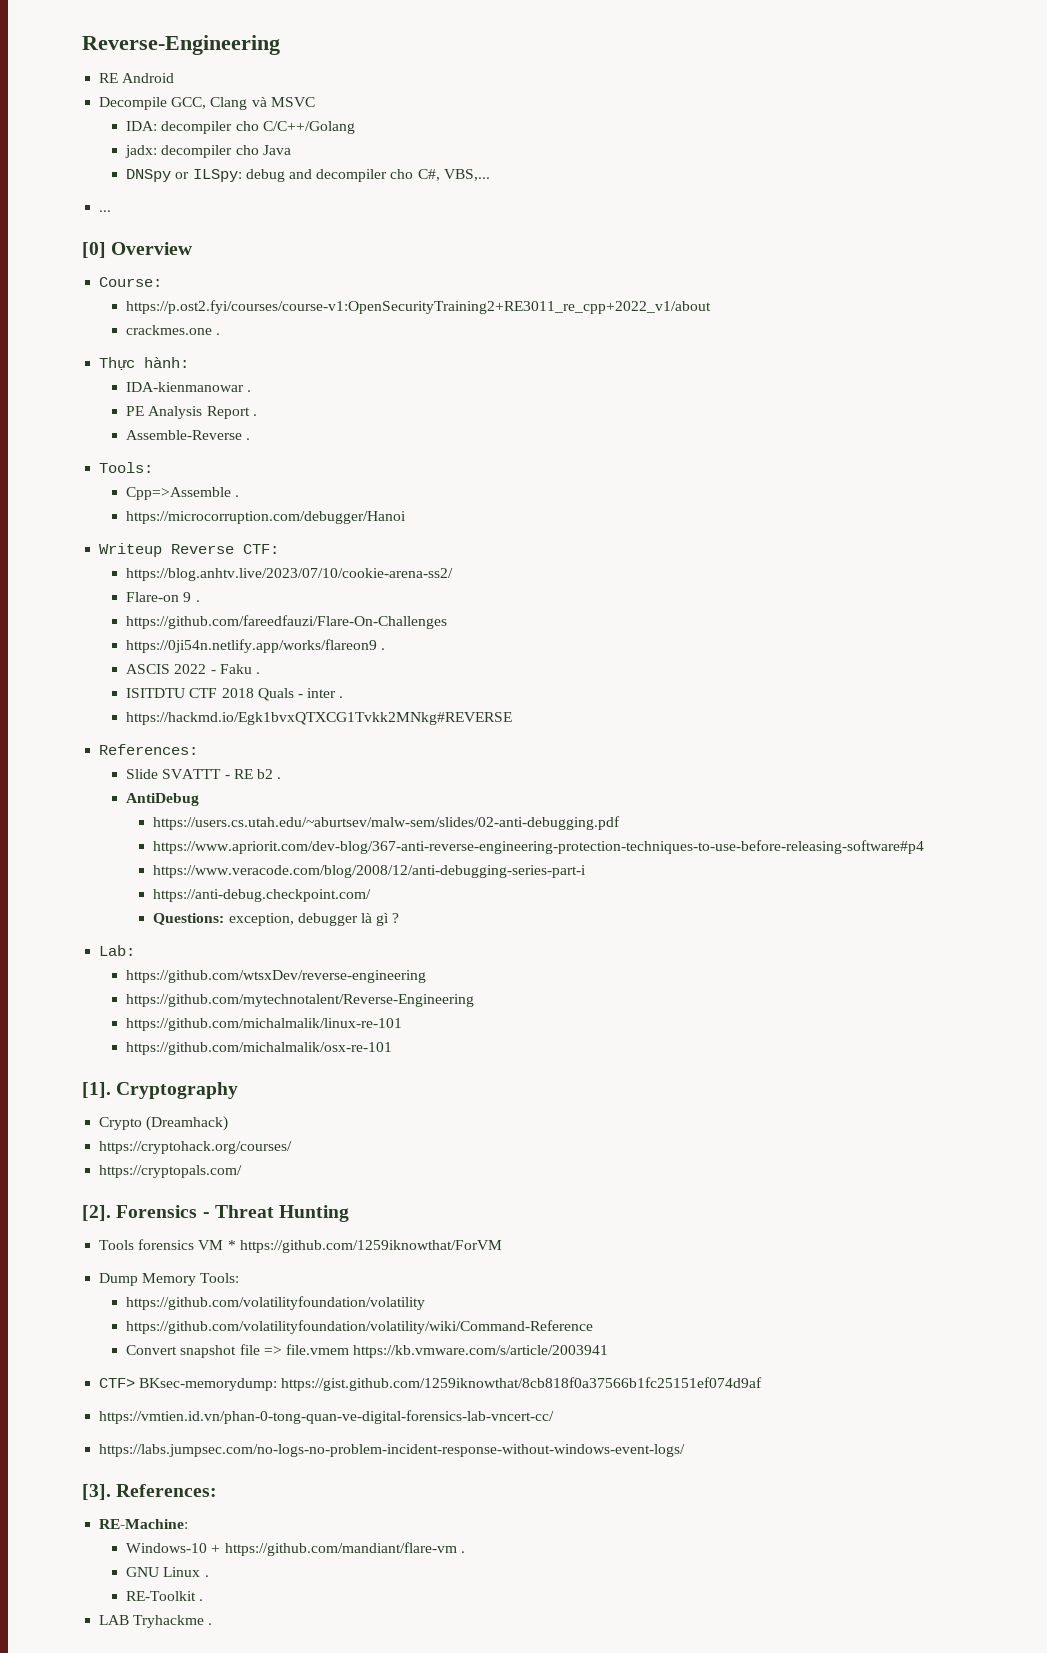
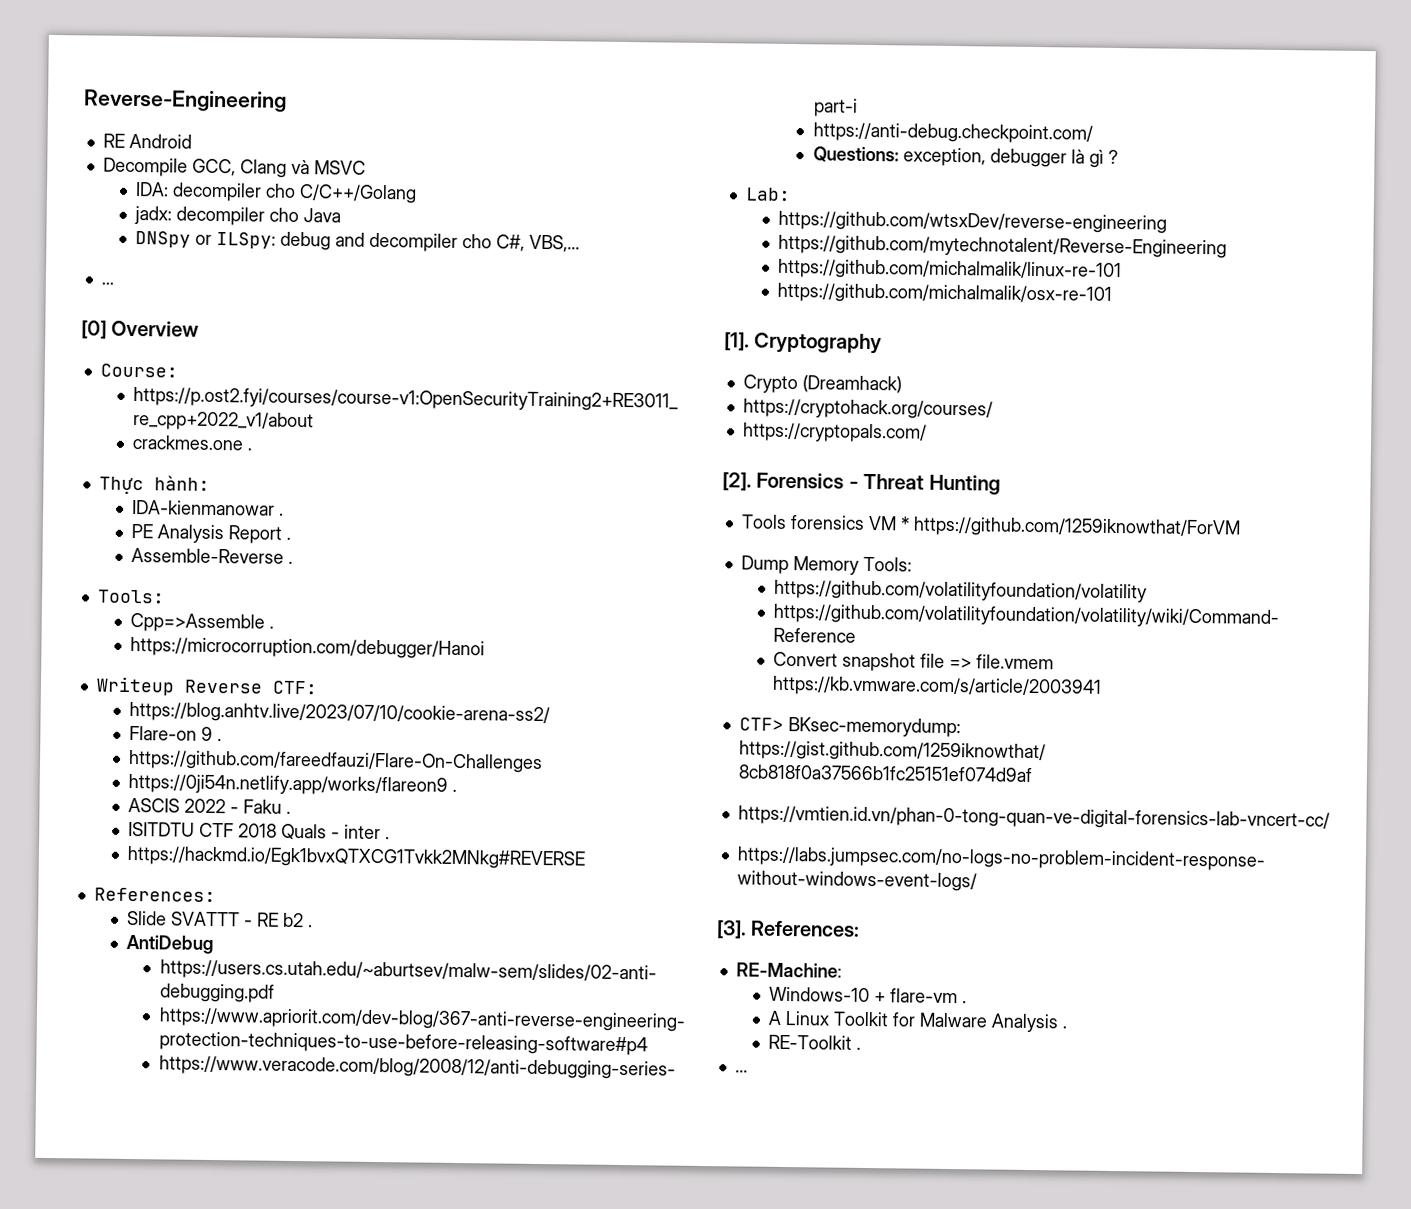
- Windows-10 + https://github.com/mandiant/flare-vm .
- GNU Linux .
+ Windows-10 + flare-vm .
+ A Linux Toolkit for Malware Analysis .
  RE-Toolkit .
- LAB Tryhackme .
+ ...

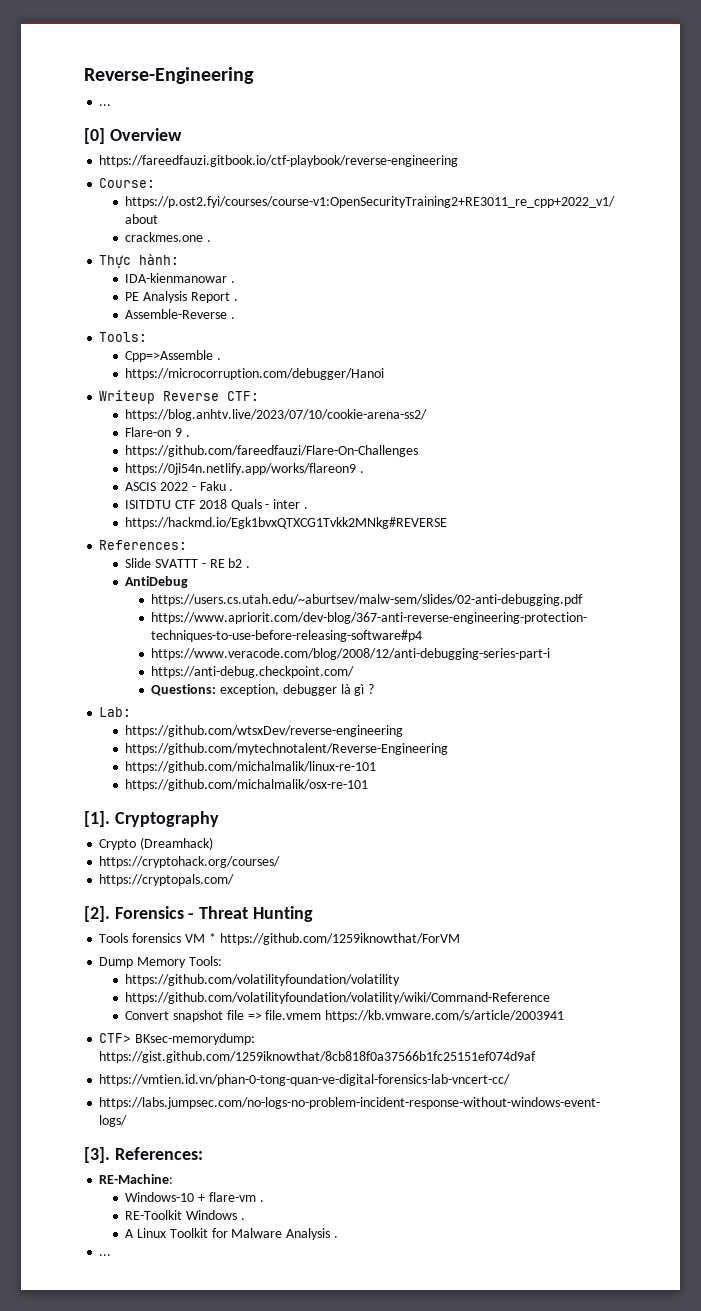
- RE Android
- Decompile GCC, Clang và MSVC
- IDA: decompiler cho C/C++/Golang
- jadx: decompiler cho Java
- DNSpy or ILSpy: debug and decompiler cho C#, VBS,...
+ https://fareedfauzi.gitbook.io/ctf-playbook/reverse-engineering
+ RE-Toolkit Windows .
- RE-Toolkit .

